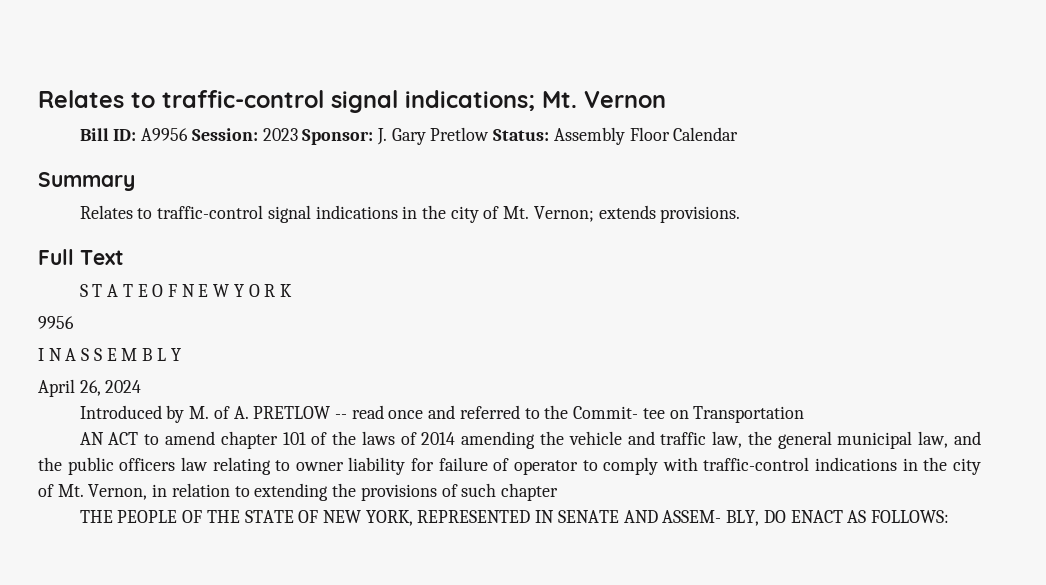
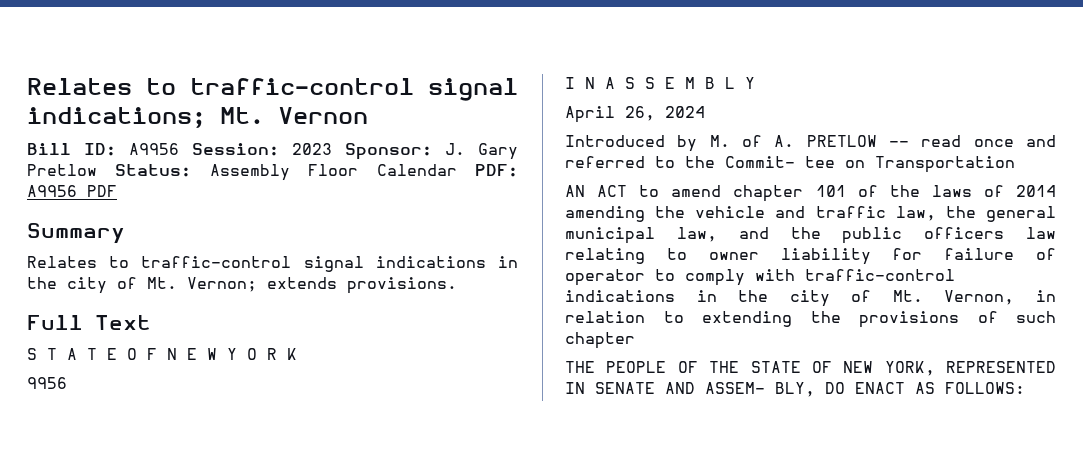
- Bill ID: A9956 Session: 2023 Sponsor: J. Gary Pretlow Status: Assembly Floor Calendar
+ Bill ID: A9956 Session: 2023 Sponsor: J. Gary Pretlow Status: Assembly Floor Calendar PDF: A9956 PDF

